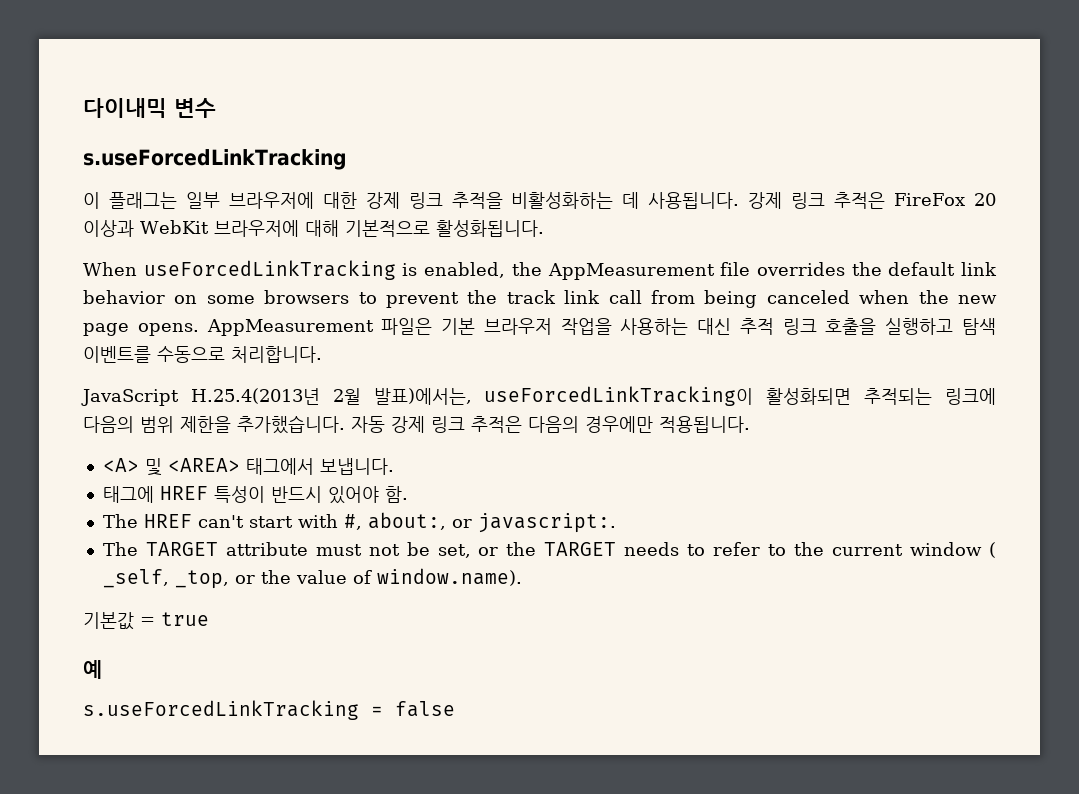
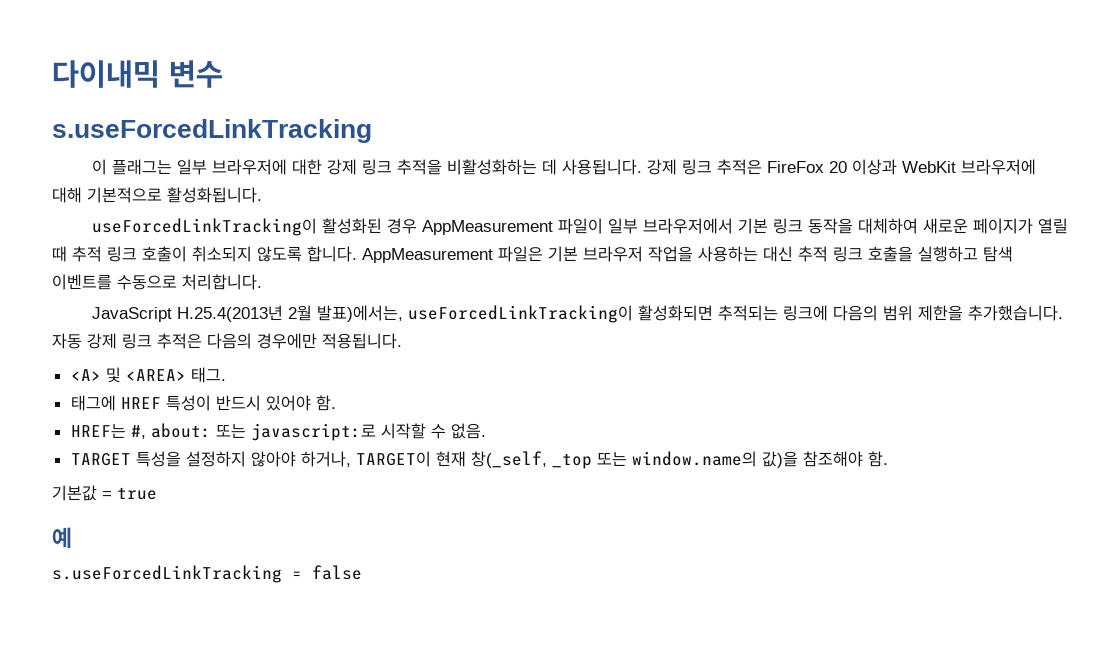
- When useForcedLinkTracking is enabled, the AppMeasurement file overrides the default link behavior on some browsers to prevent the track link call from being canceled when the new page opens.
+ useForcedLinkTracking이 활성화된 경우 AppMeasurement 파일이 일부 브라우저에서 기본 링크 동작을 대체하여 새로운 페이지가 열릴 때 추적 링크 호출이 취소되지 않도록 합니다.
- <A> 및 <AREA> 태그에서 보냅니다.
+ <A> 및 <AREA> 태그.
- The HREF can't start with #, about:, or javascript:.
- The TARGET attribute must not be set, or the TARGET needs to refer to the current window ( _self, _top, or the value of window.name).
+ HREF는 #, about: 또는 javascript:로 시작할 수 없음.
+ TARGET 특성을 설정하지 않아야 하거나, TARGET이 현재 창(_self, _top 또는 window.name의 값)을 참조해야 함.

